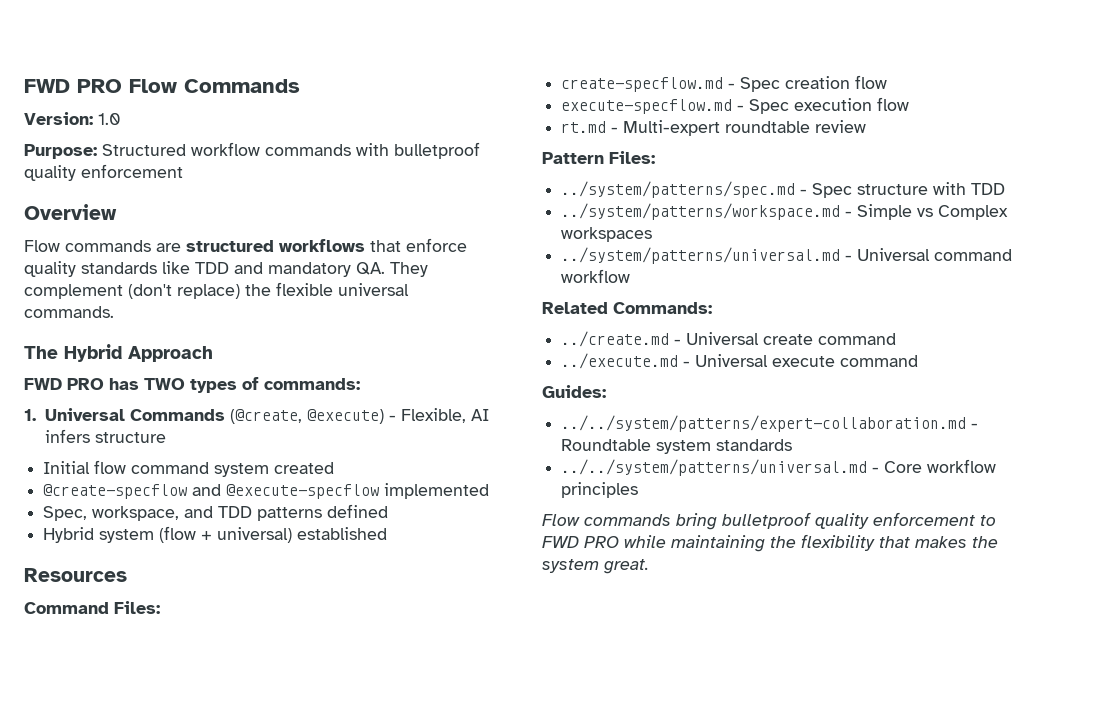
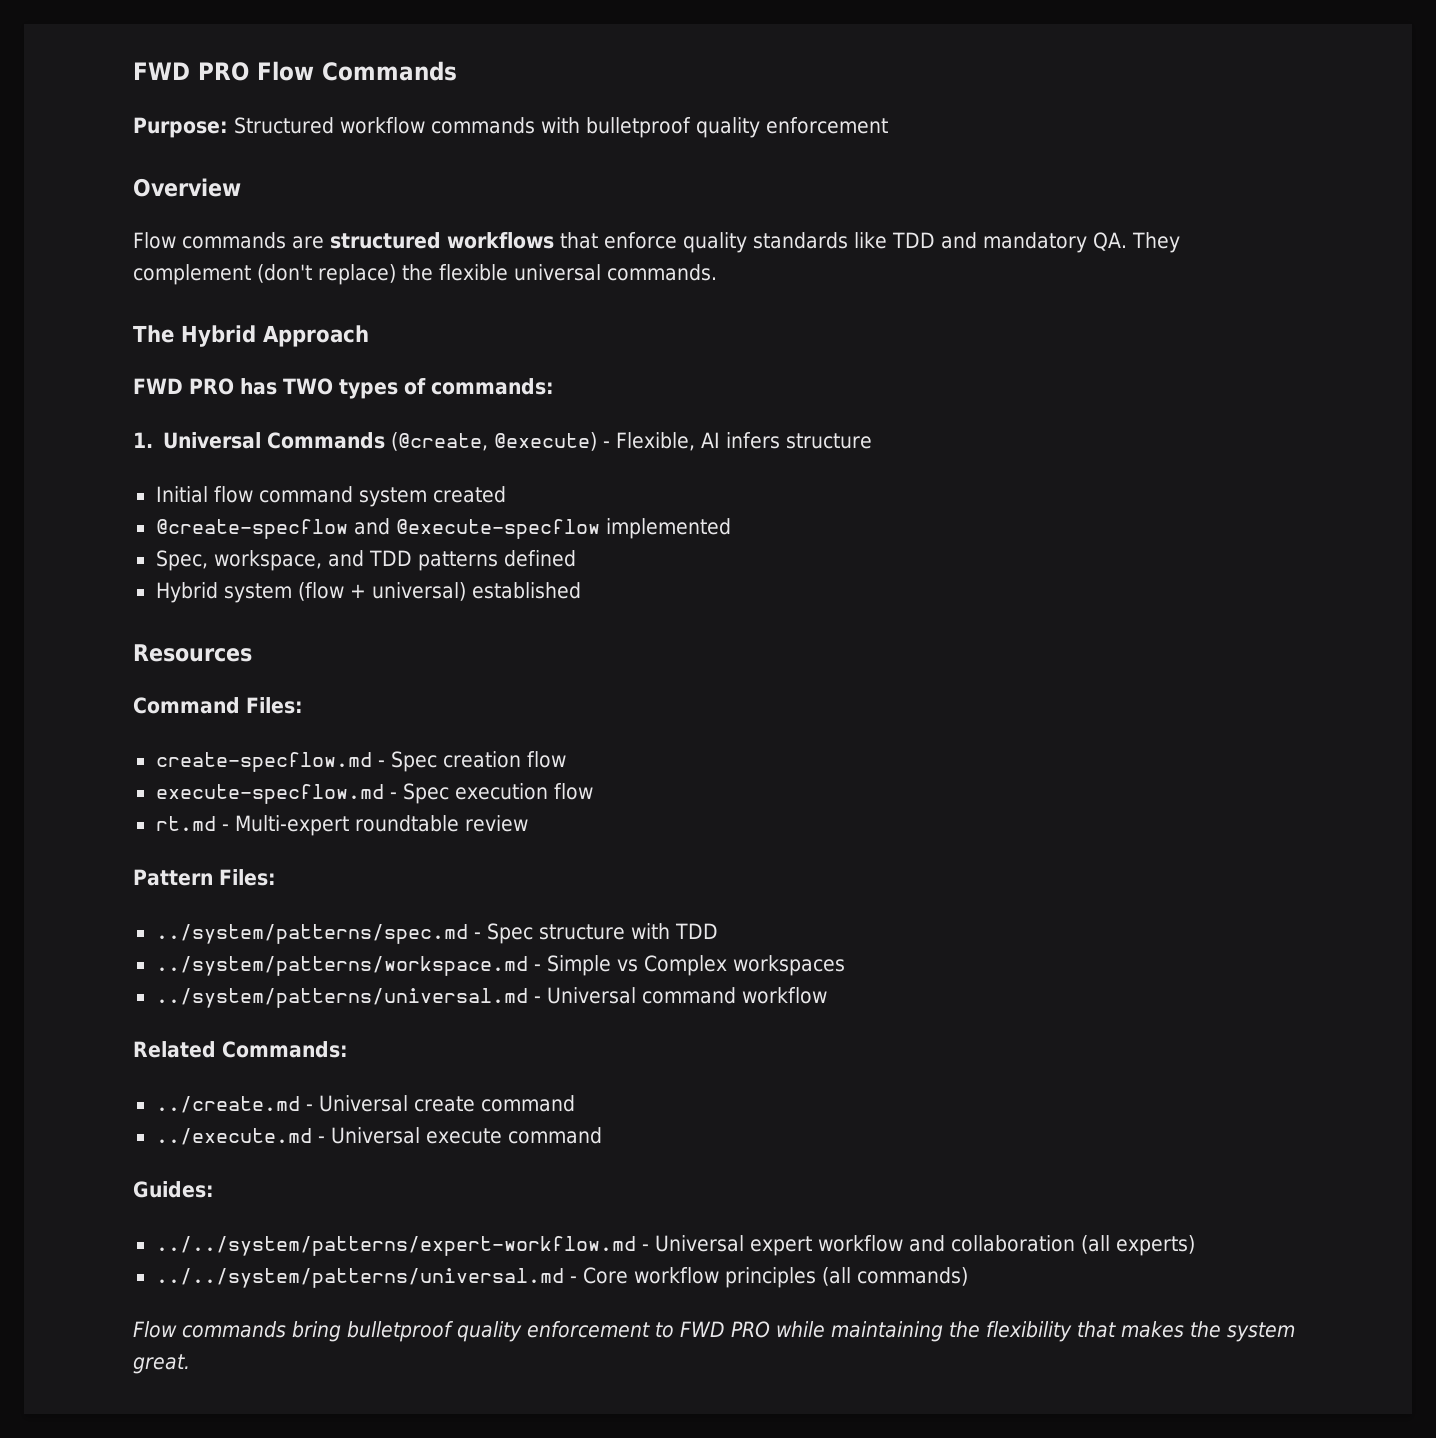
- Version: 1.0
- ../../system/patterns/expert-collaboration.md - Roundtable system standards
+ ../../system/patterns/expert-workflow.md - Universal expert workflow and collaboration (all experts)
- ../../system/patterns/universal.md - Core workflow principles
+ ../../system/patterns/universal.md - Core workflow principles (all commands)

